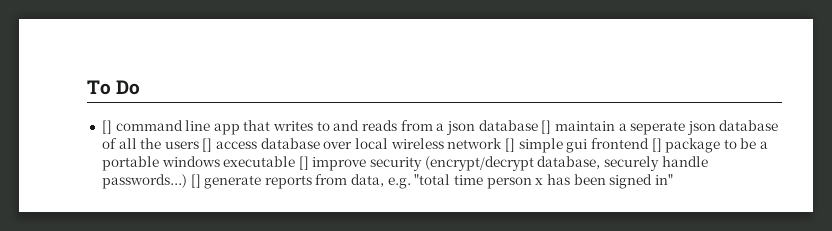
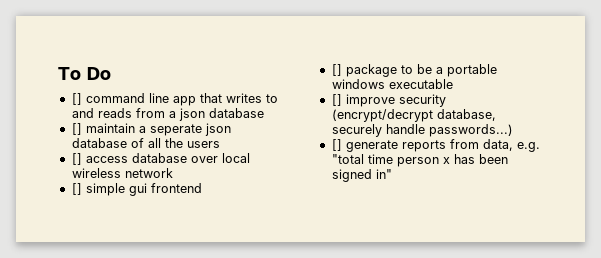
- [] command line app that writes to and reads from a json database [] maintain a seperate json database of all the users [] access database over local wireless network [] simple gui frontend [] package to be a portable windows executable [] improve security (encrypt/decrypt database, securely handle passwords...) [] generate reports from data, e.g. "total time person x has been signed in"
+ [] command line app that writes to and reads from a json database
+ [] maintain a seperate json database of all the users
+ [] access database over local wireless network
+ [] simple gui frontend
+ [] package to be a portable windows executable
+ [] improve security (encrypt/decrypt database, securely handle passwords...)
+ [] generate reports from data, e.g. "total time person x has been signed in"

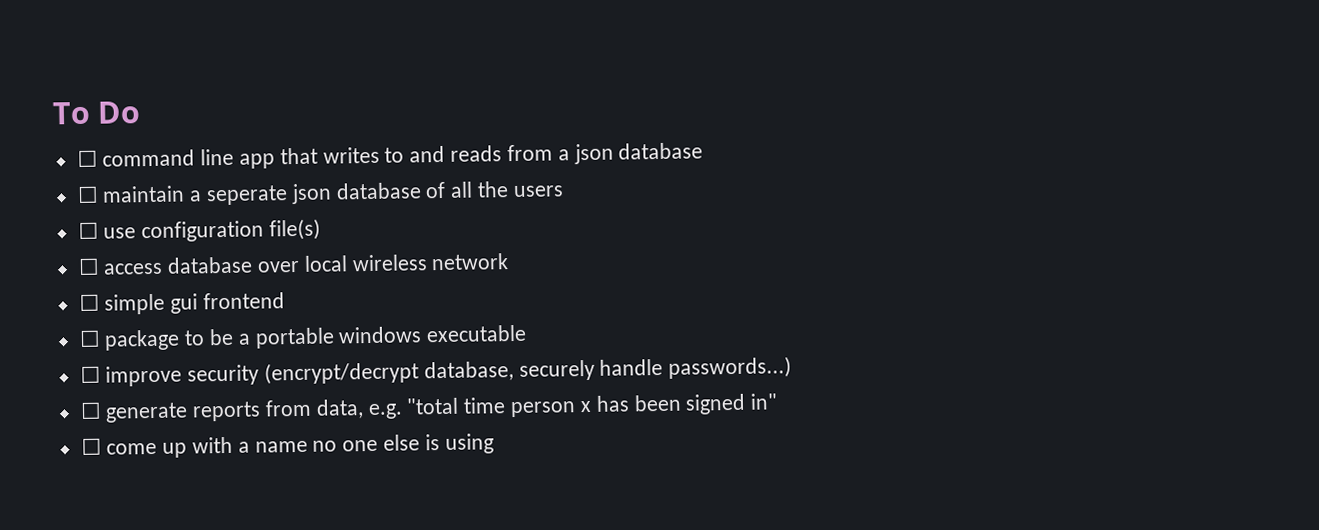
- [] command line app that writes to and reads from a json database
+ ☐ command line app that writes to and reads from a json database
- [] maintain a seperate json database of all the users
+ ☐ maintain a seperate json database of all the users
- [] access database over local wireless network
+ ☐ use configuration file(s)
+ ☐ access database over local wireless network
- [] simple gui frontend
+ ☐ simple gui frontend
- [] package to be a portable windows executable
+ ☐ package to be a portable windows executable
- [] improve security (encrypt/decrypt database, securely handle passwords...)
+ ☐ improve security (encrypt/decrypt database, securely handle passwords...)
- [] generate reports from data, e.g. "total time person x has been signed in"
+ ☐ generate reports from data, e.g. "total time person x has been signed in"
+ ☐ come up with a name no one else is using

